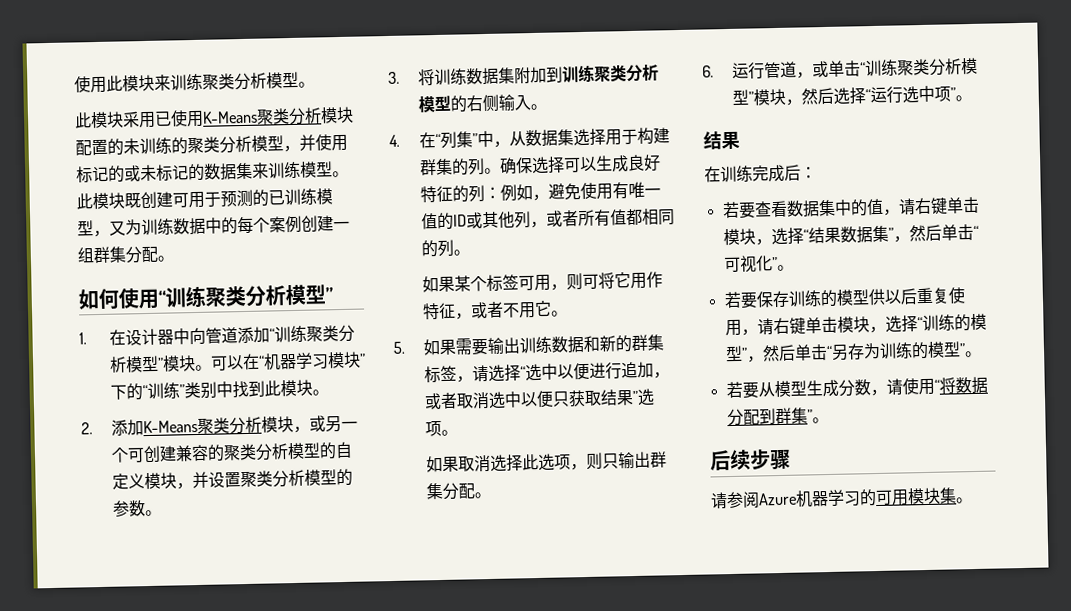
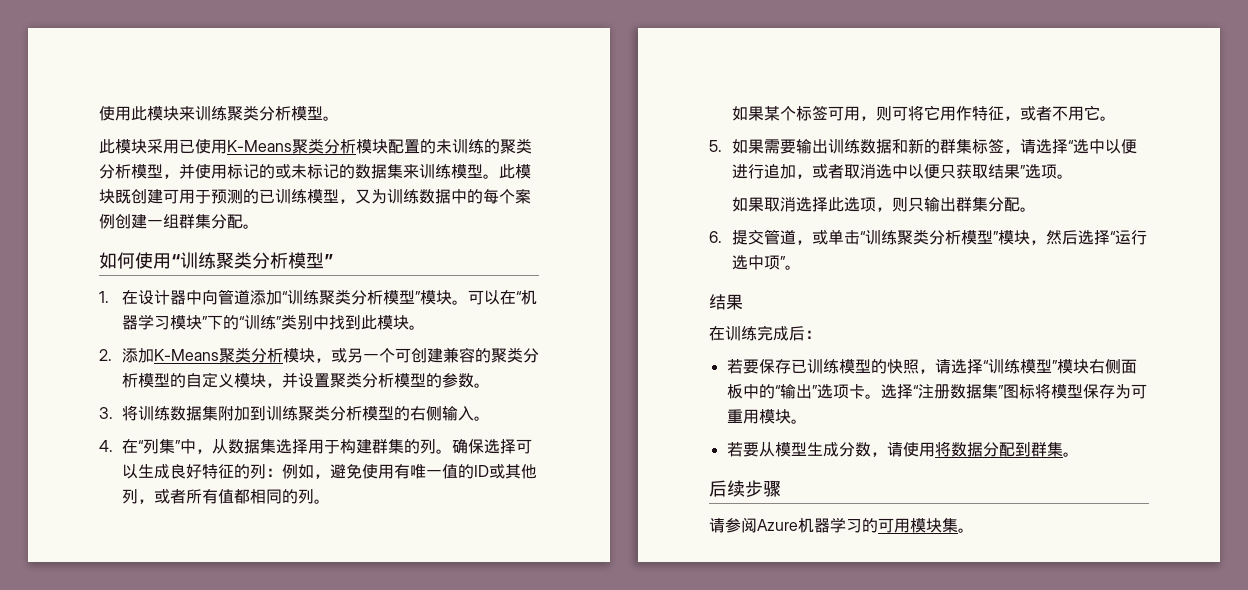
- 6.运行管道，或单击“训练聚类分析模型”模块，然后选择“运行选中项”。
+ 6.提交管道，或单击“训练聚类分析模型”模块，然后选择“运行选中项”。
- 若要查看数据集中的值，请右键单击模块，选择“结果数据集”，然后单击“可视化”。
- 若要保存训练的模型供以后重复使用，请右键单击模块，选择“训练的模型”，然后单击“另存为训练的模型”。
+ 若要保存已训练模型的快照，请选择“训练模型”模块右侧面板中的“输出”选项卡。选择“注册数据集”图标将模型保存为可重用模块。
- 若要从模型生成分数，请使用“将数据分配到群集”。
+ 若要从模型生成分数，请使用将数据分配到群集。

